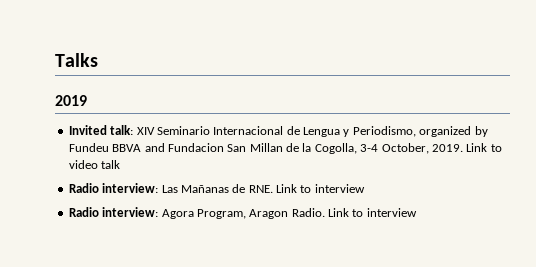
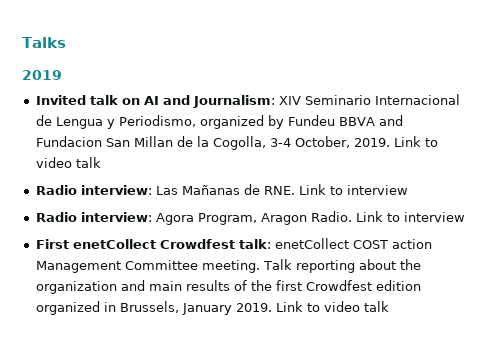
- Invited talk: XIV Seminario Internacional de Lengua y Periodismo, organized by Fundeu BBVA and Fundacion San Millan de la Cogolla, 3-4 October, 2019.
+ Invited talk on AI and Journalism: XIV Seminario Internacional de Lengua y Periodismo, organized by Fundeu BBVA and Fundacion San Millan de la Cogolla, 3-4 October, 2019.
+ First enetCollect Crowdfest talk: enetCollect COST action Management Committee meeting. Talk reporting about the organization and main results of the first Crowdfest edition organized in Brussels, January 2019. Link to video talk

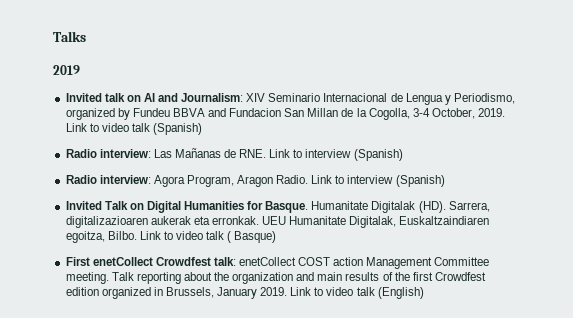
- Invited talk on AI and Journalism: XIV Seminario Internacional de Lengua y Periodismo, organized by Fundeu BBVA and Fundacion San Millan de la Cogolla, 3-4 October, 2019. Link to video talk
+ Invited talk on AI and Journalism: XIV Seminario Internacional de Lengua y Periodismo, organized by Fundeu BBVA and Fundacion San Millan de la Cogolla, 3-4 October, 2019. Link to video talk (Spanish)
- Radio interview: Las Mañanas de RNE. Link to interview
+ Radio interview: Las Mañanas de RNE. Link to interview (Spanish)
- Radio interview: Agora Program, Aragon Radio. Link to interview
+ Radio interview: Agora Program, Aragon Radio. Link to interview (Spanish)
+ Invited Talk on Digital Humanities for Basque. Humanitate Digitalak (HD). Sarrera, digitalizazioaren aukerak eta erronkak. UEU Humanitate Digitalak, Euskaltzaindiaren egoitza, Bilbo. Link to video talk ( Basque)
- Talk reporting about the organization and main results of the first Crowdfest edition organized in Brussels, January 2019. Link to video talk
+ Talk reporting about the organization and main results of the first Crowdfest edition organized in Brussels, January 2019. Link to video talk (English)

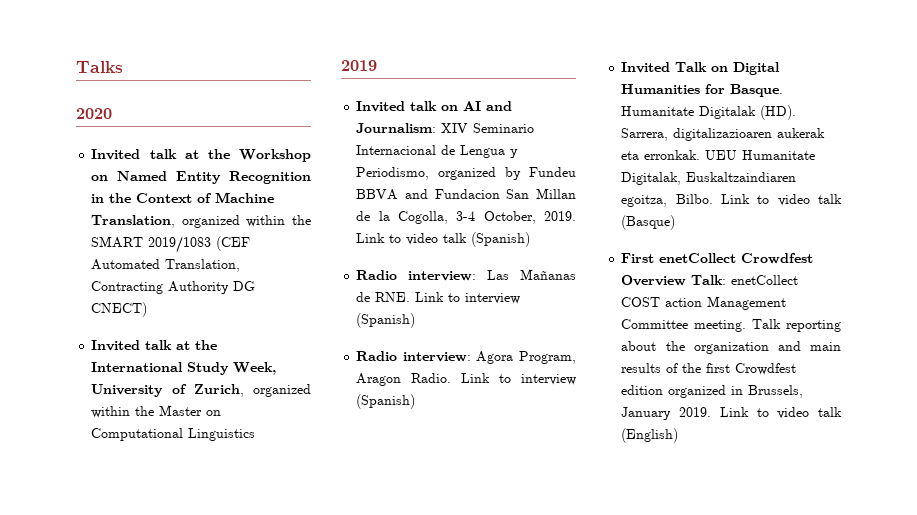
+ 2020
+ Invited talk at the Workshop on Named Entity Recognition in the Context of Machine Translation, organized within the SMART 2019/1083 (CEF Automated Translation, Contracting Authority DG CNECT)
+ Invited talk at the International Study Week, University of Zurich, organized within the Master on Computational Linguistics
- Link to video talk ( Basque)
+ Link to video talk (Basque)
- First enetCollect Crowdfest talk: enetCollect COST action Management Committee meeting.
+ First enetCollect Crowdfest Overview Talk: enetCollect COST action Management Committee meeting.

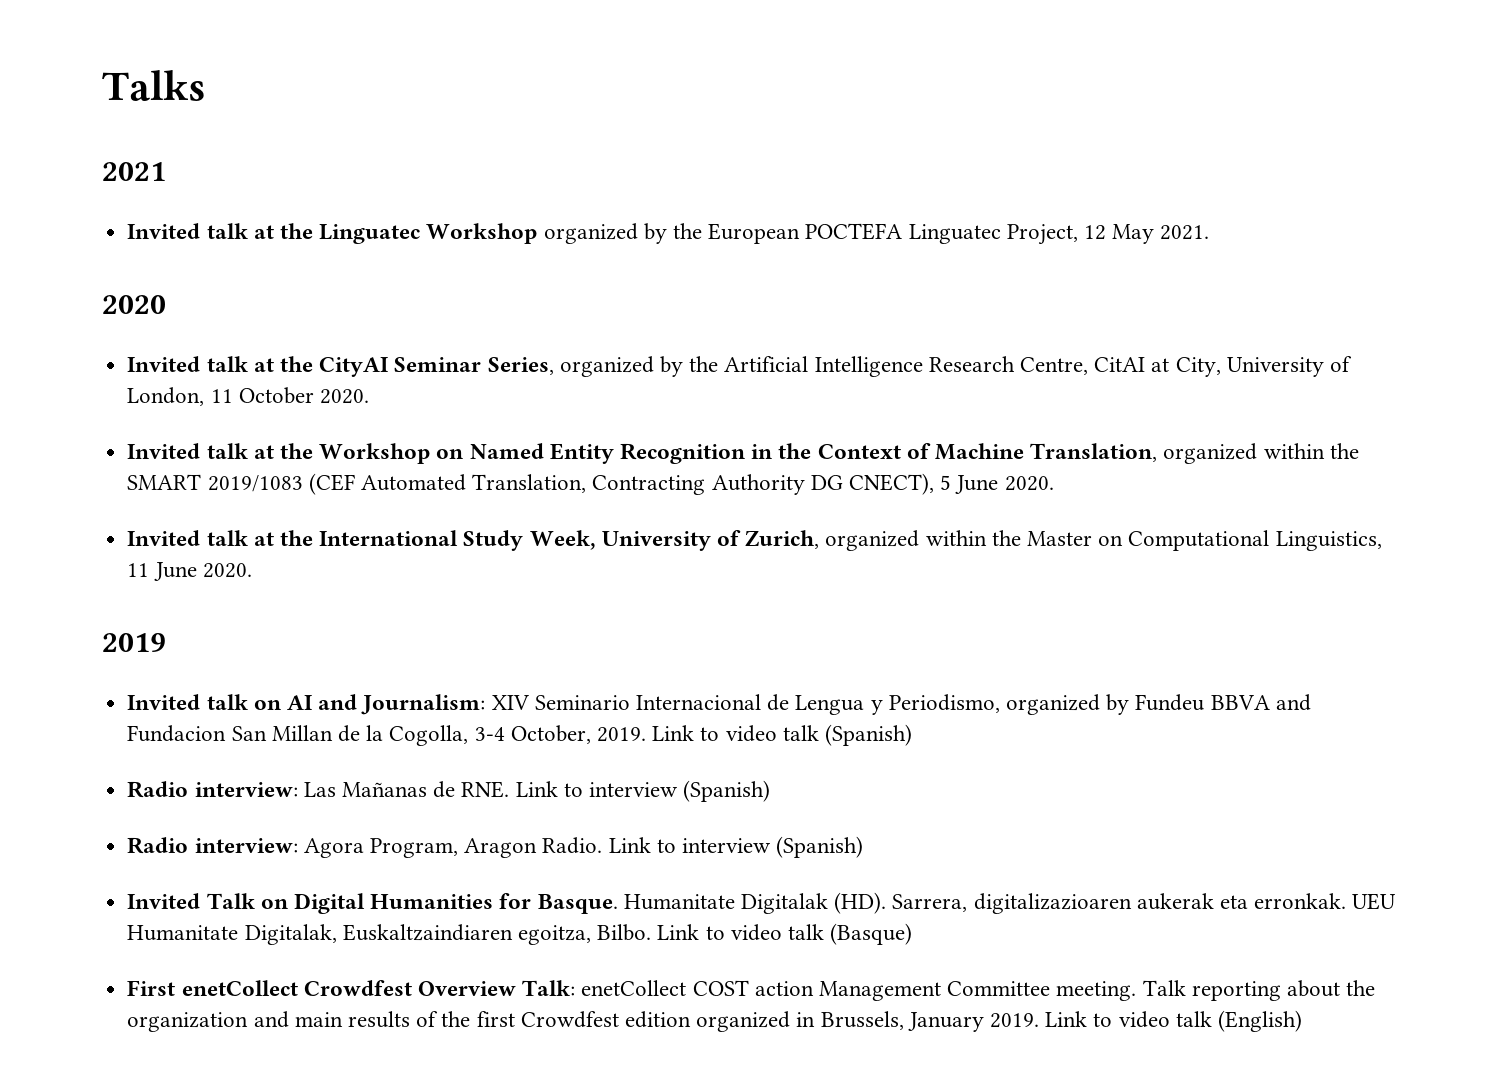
+ 2021
+ Invited talk at the Linguatec Workshop organized by the European POCTEFA Linguatec Project, 12 May 2021.
  2020
+ Invited talk at the CityAI Seminar Series, organized by the Artificial Intelligence Research Centre, CitAI at City, University of London, 11 October 2020.
- Invited talk at the Workshop on Named Entity Recognition in the Context of Machine Translation, organized within the SMART 2019/1083 (CEF Automated Translation, Contracting Authority DG CNECT)
+ Invited talk at the Workshop on Named Entity Recognition in the Context of Machine Translation, organized within the SMART 2019/1083 (CEF Automated Translation, Contracting Authority DG CNECT), 5 June 2020.
- Invited talk at the International Study Week, University of Zurich, organized within the Master on Computational Linguistics
+ Invited talk at the International Study Week, University of Zurich, organized within the Master on Computational Linguistics, 11 June 2020.

